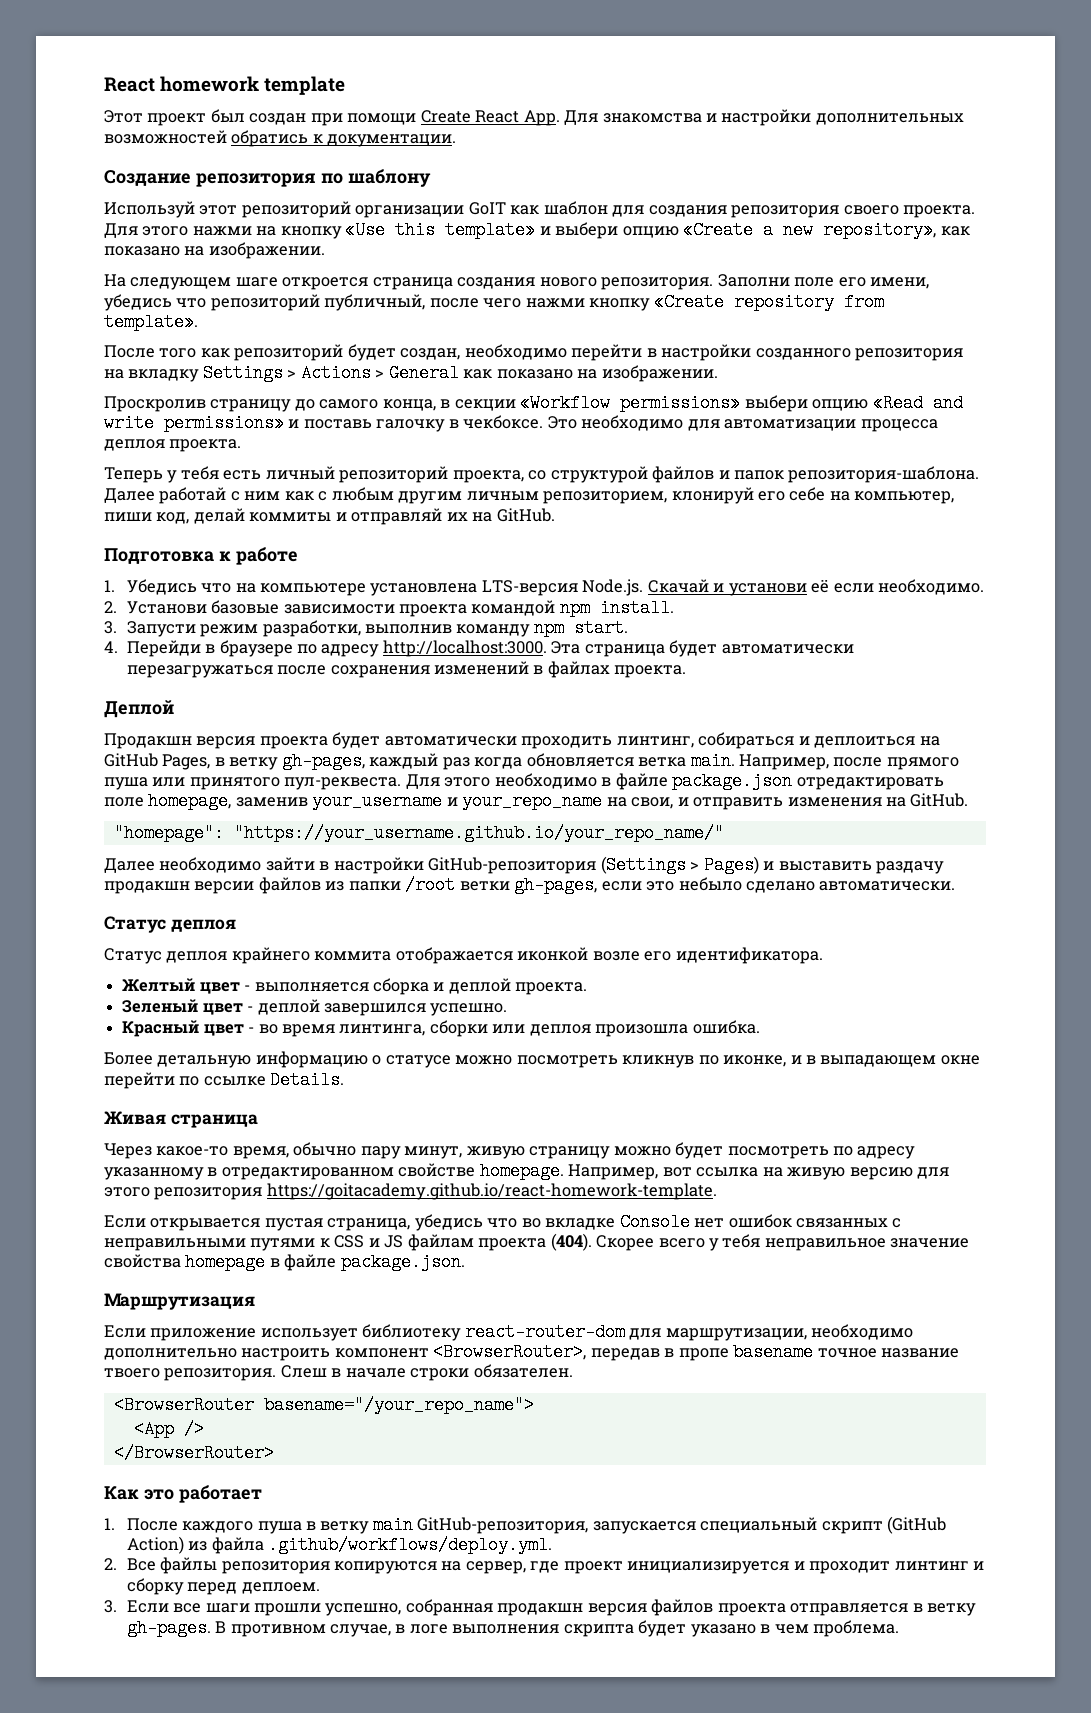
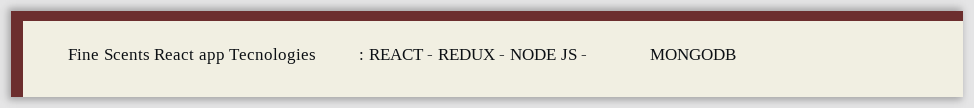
- React homework template
- Этот проект был создан при помощи Create React App. Для знакомства и настройки дополнительных возможностей обратись к документации.
- Создание репозитория по шаблону
- Используй этот репозиторий организации GoIT как шаблон для создания репозитория своего проекта. Для этого нажми на кнопку «Use this template» и выбери опцию «Create a new repository», как показано на изображении.
- На следующем шаге откроется страница создания нового репозитория. Заполни поле его имени, убедись что репозиторий публичный, после чего нажми кнопку «Create repository from template».
- После того как репозиторий будет создан, необходимо перейти в настройки созданного репозитория на вкладку Settings > Actions > General как показано на изображении.
- Проскролив страницу до самого конца, в секции «Workflow permissions» выбери опцию «Read and write permissions» и поставь галочку в чекбоксе. Это необходимо для автоматизации процесса деплоя проекта.
- Теперь у тебя есть личный репозиторий проекта, со структурой файлов и папок репозитория-шаблона. Далее работай с ним как с любым другим личным репозиторием, клонируй его себе на компьютер, пиши код, делай коммиты и отправляй их на GitHub.
- Подготовка к работе
- 1. Убедись что на компьютере установлена LTS-версия Node.js. Скачай и установи её если необходимо.
- 2. Установи базовые зависимости проекта командой npm install.
- 3. Запусти режим разработки, выполнив команду npm start.
- 4. Перейди в браузере по адресу http://localhost:3000. Эта страница будет автоматически перезагружаться после сохранения изменений в файлах проекта.
- Деплой
- Продакшн версия проекта будет автоматически проходить линтинг, собираться и деплоиться на GitHub Pages, в ветку gh-pages, каждый раз когда обновляется ветка main. Например, после прямого пуша или принятого пул-реквеста. Для этого необходимо в файле package.json отредактировать поле homepage, заменив your_username и your_repo_name на свои, и отправить изменения на GitHub.
- "homepage": "https://your_username.github.io/your_repo_name/"
- Далее необходимо зайти в настройки GitHub-репозитория (Settings > Pages) и выставить раздачу продакшн версии файлов из папки /root ветки gh-pages, если это небыло сделано автоматически.
- Статус деплоя
- Статус деплоя крайнего коммита отображается иконкой возле его идентификатора.
- Желтый цвет - выполняется сборка и деплой проекта.
- Зеленый цвет - деплой завершился успешно.
- Красный цвет - во время линтинга, сборки или деплоя произошла ошибка.
- Более детальную информацию о статусе можно посмотреть кликнув по иконке, и в выпадающем окне перейти по ссылке Details.
- Живая страница
- Через какое-то время, обычно пару минут, живую страницу можно будет посмотреть по адресу указанному в отредактированном свойстве homepage. Например, вот ссылка на живую версию для этого репозитория https://goitacademy.github.io/react-homework-template.
- Если открывается пустая страница, убедись что во вкладке Console нет ошибок связанных с неправильными путями к CSS и JS файлам проекта (404). Скорее всего у тебя неправильное значение свойства homepage в файле package.json.
- Маршрутизация
- Если приложение использует библиотеку react-router-dom для маршрутизации, необходимо дополнительно настроить компонент <BrowserRouter>, передав в пропе basename точное название твоего репозитория. Слеш в начале строки обязателен.
- <BrowserRouter basename="/your_repo_name">
- <App />
- </BrowserRouter>
- Как это работает
- 1. После каждого пуша в ветку main GitHub-репозитория, запускается специальный скрипт (GitHub Action) из файла .github/workflows/deploy.yml.
- 2. Все файлы репозитория копируются на сервер, где проект инициализируется и проходит линтинг и сборку перед деплоем.
- 3. Если все шаги прошли успешно, собранная продакшн версия файлов проекта отправляется в ветку gh-pages. В противном случае, в логе выполнения скрипта будет указано в чем проблема.
+ Fine Scents React app Tecnologies : REACT - REDUX - NODE JS - MONGODB

